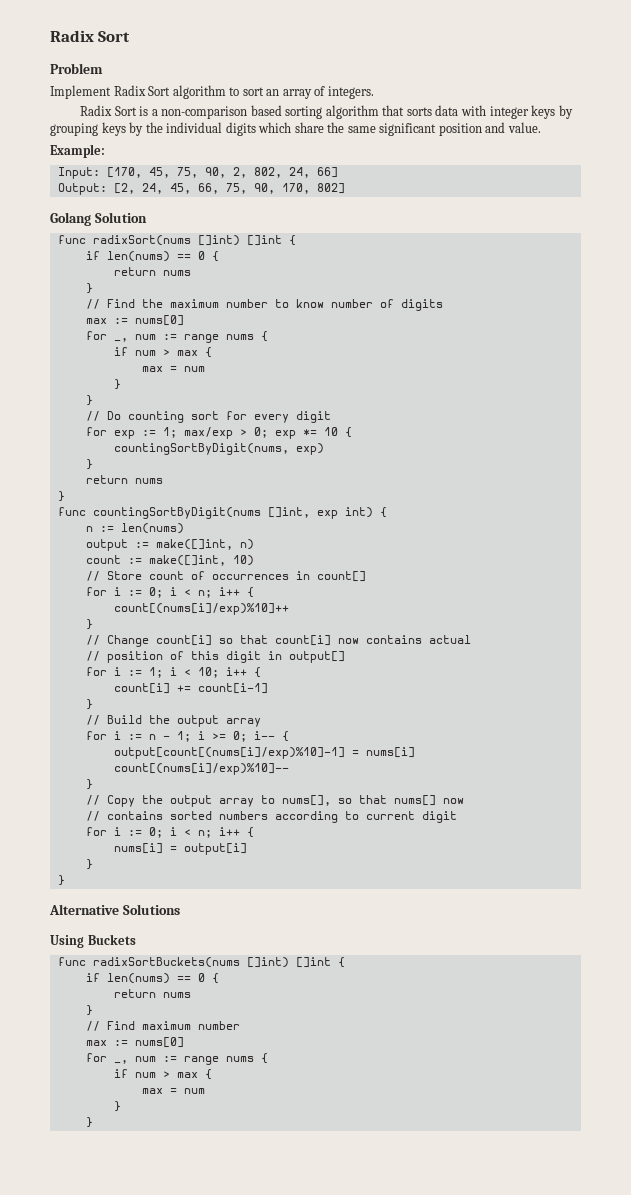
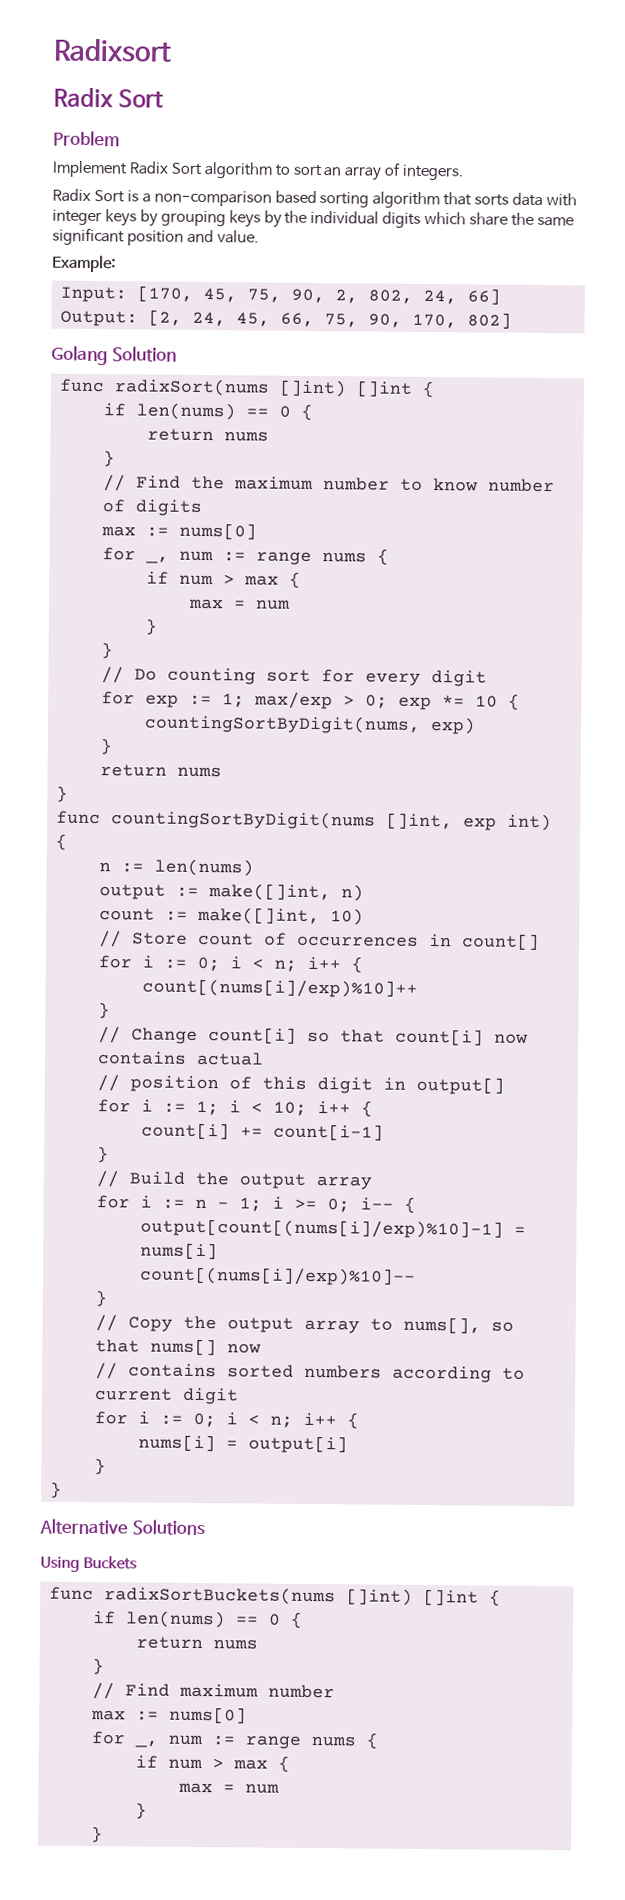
+ Radixsort

